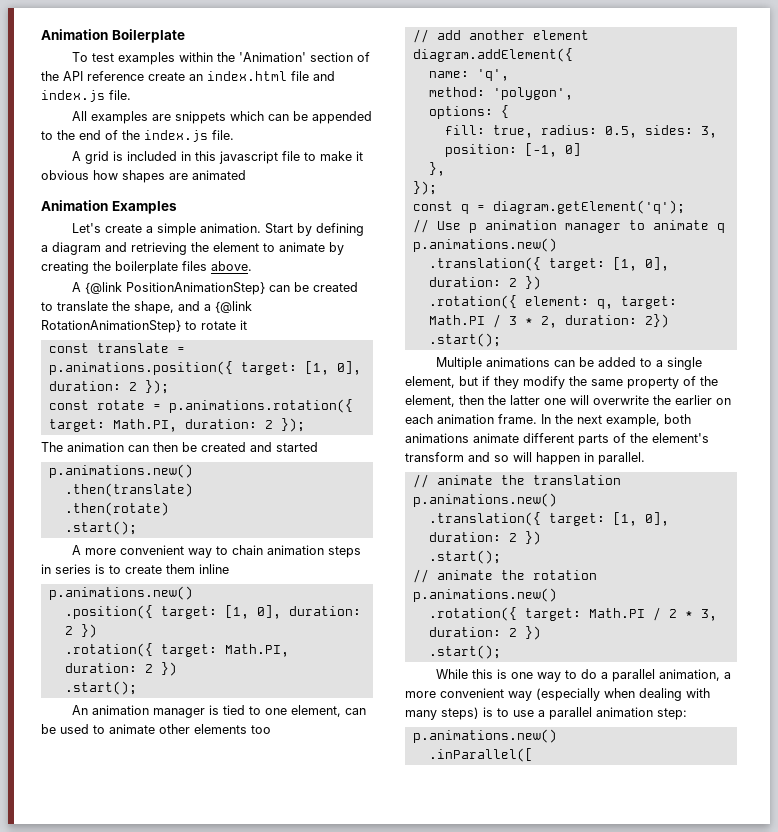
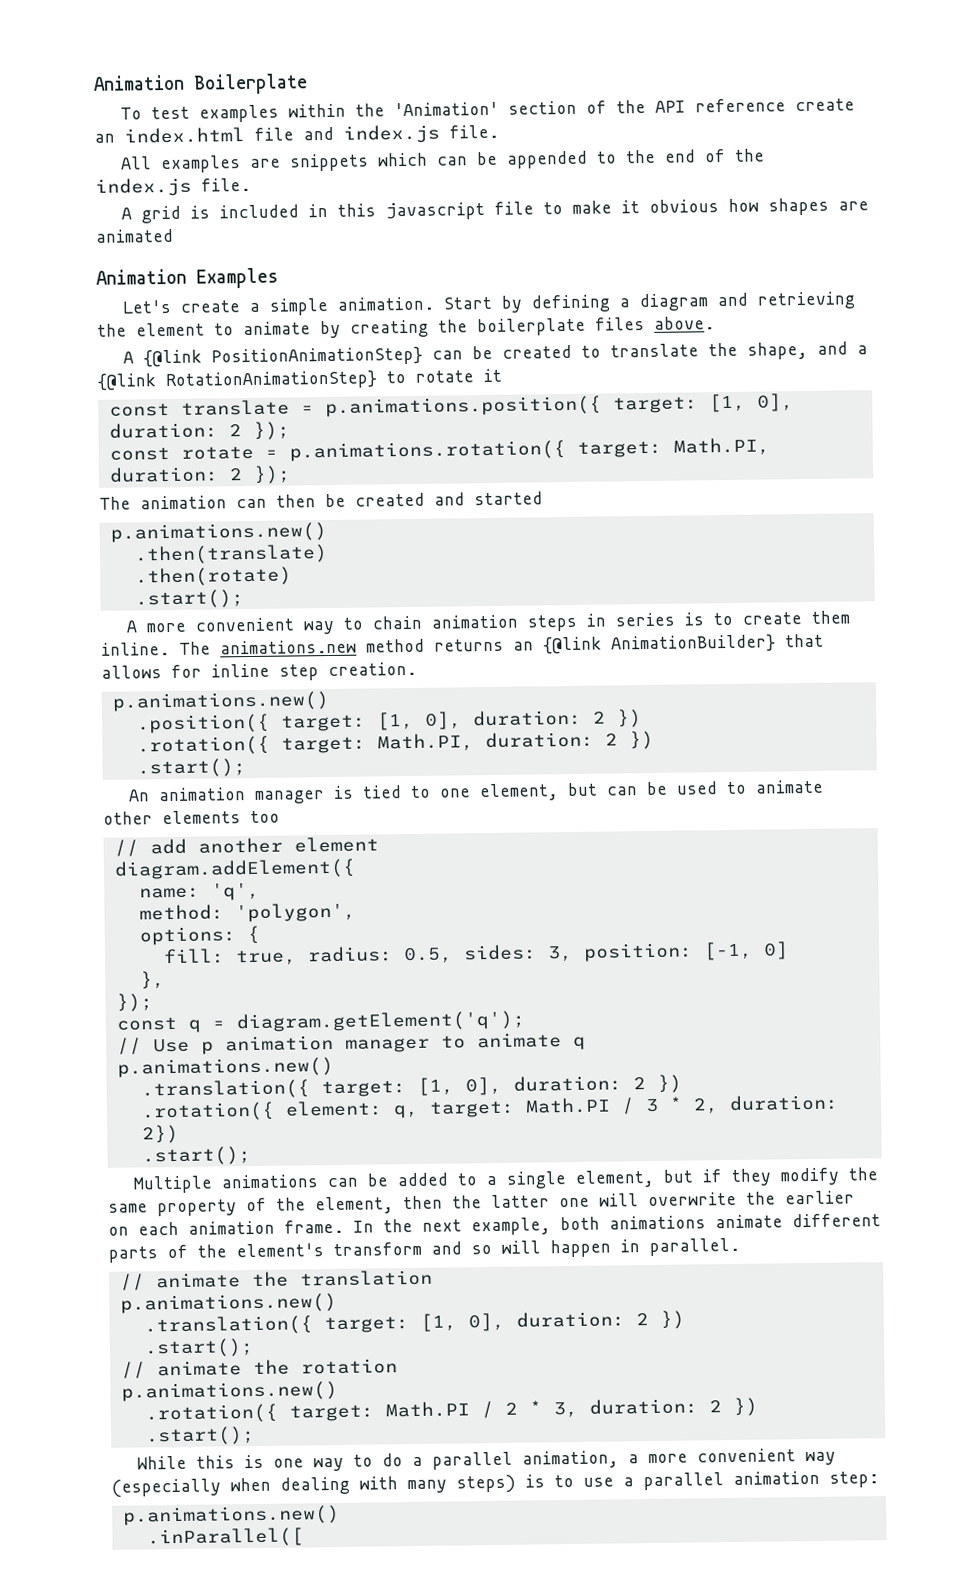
- A more convenient way to chain animation steps in series is to create them inline
+ A more convenient way to chain animation steps in series is to create them inline. The animations.new method returns an {@link AnimationBuilder} that allows for inline step creation.
- An animation manager is tied to one element, can be used to animate other elements too
+ An animation manager is tied to one element, but can be used to animate other elements too

